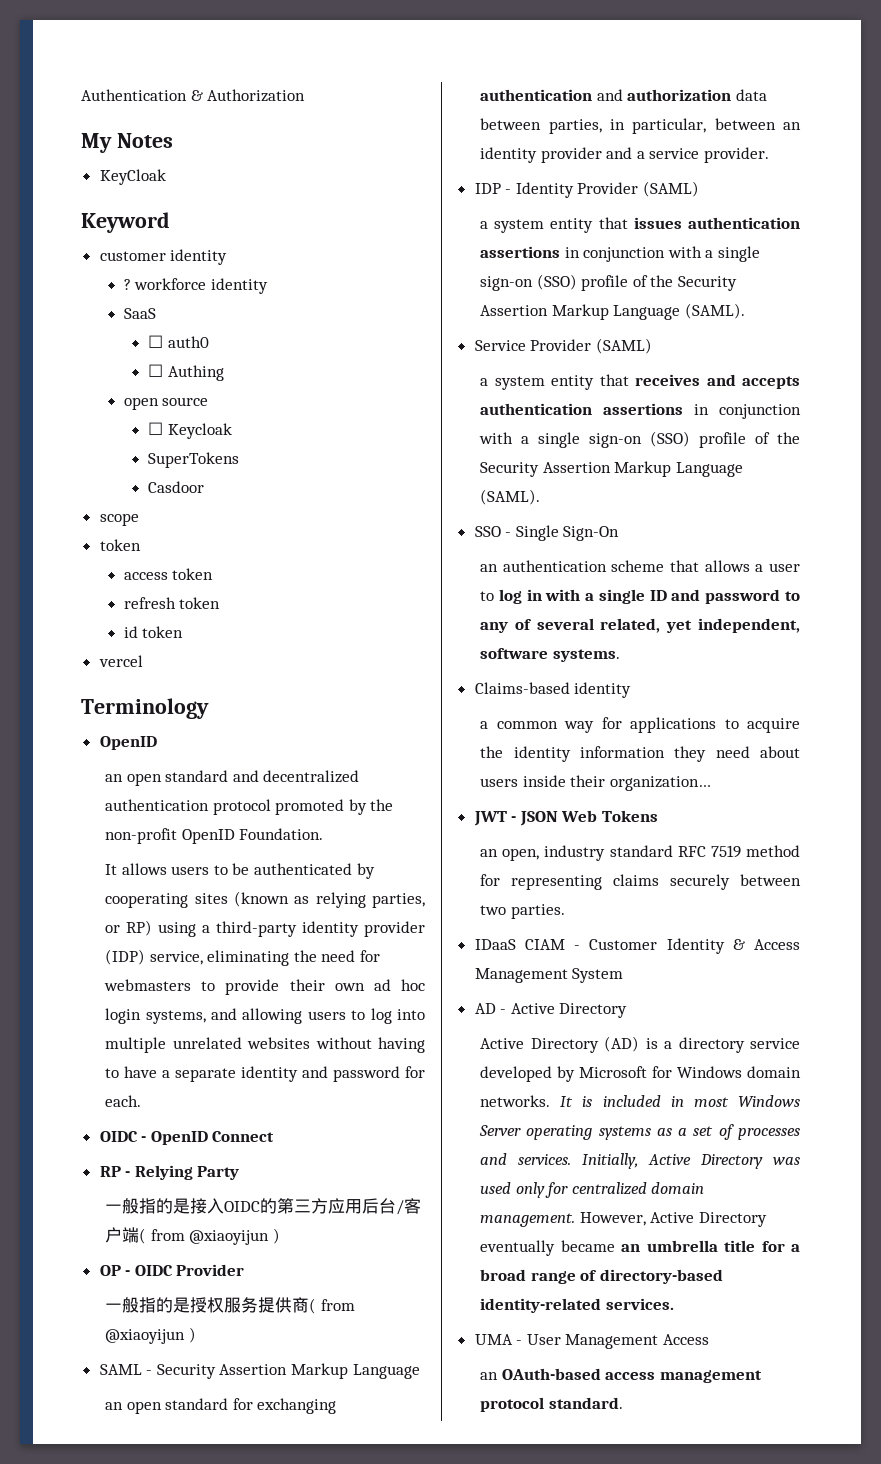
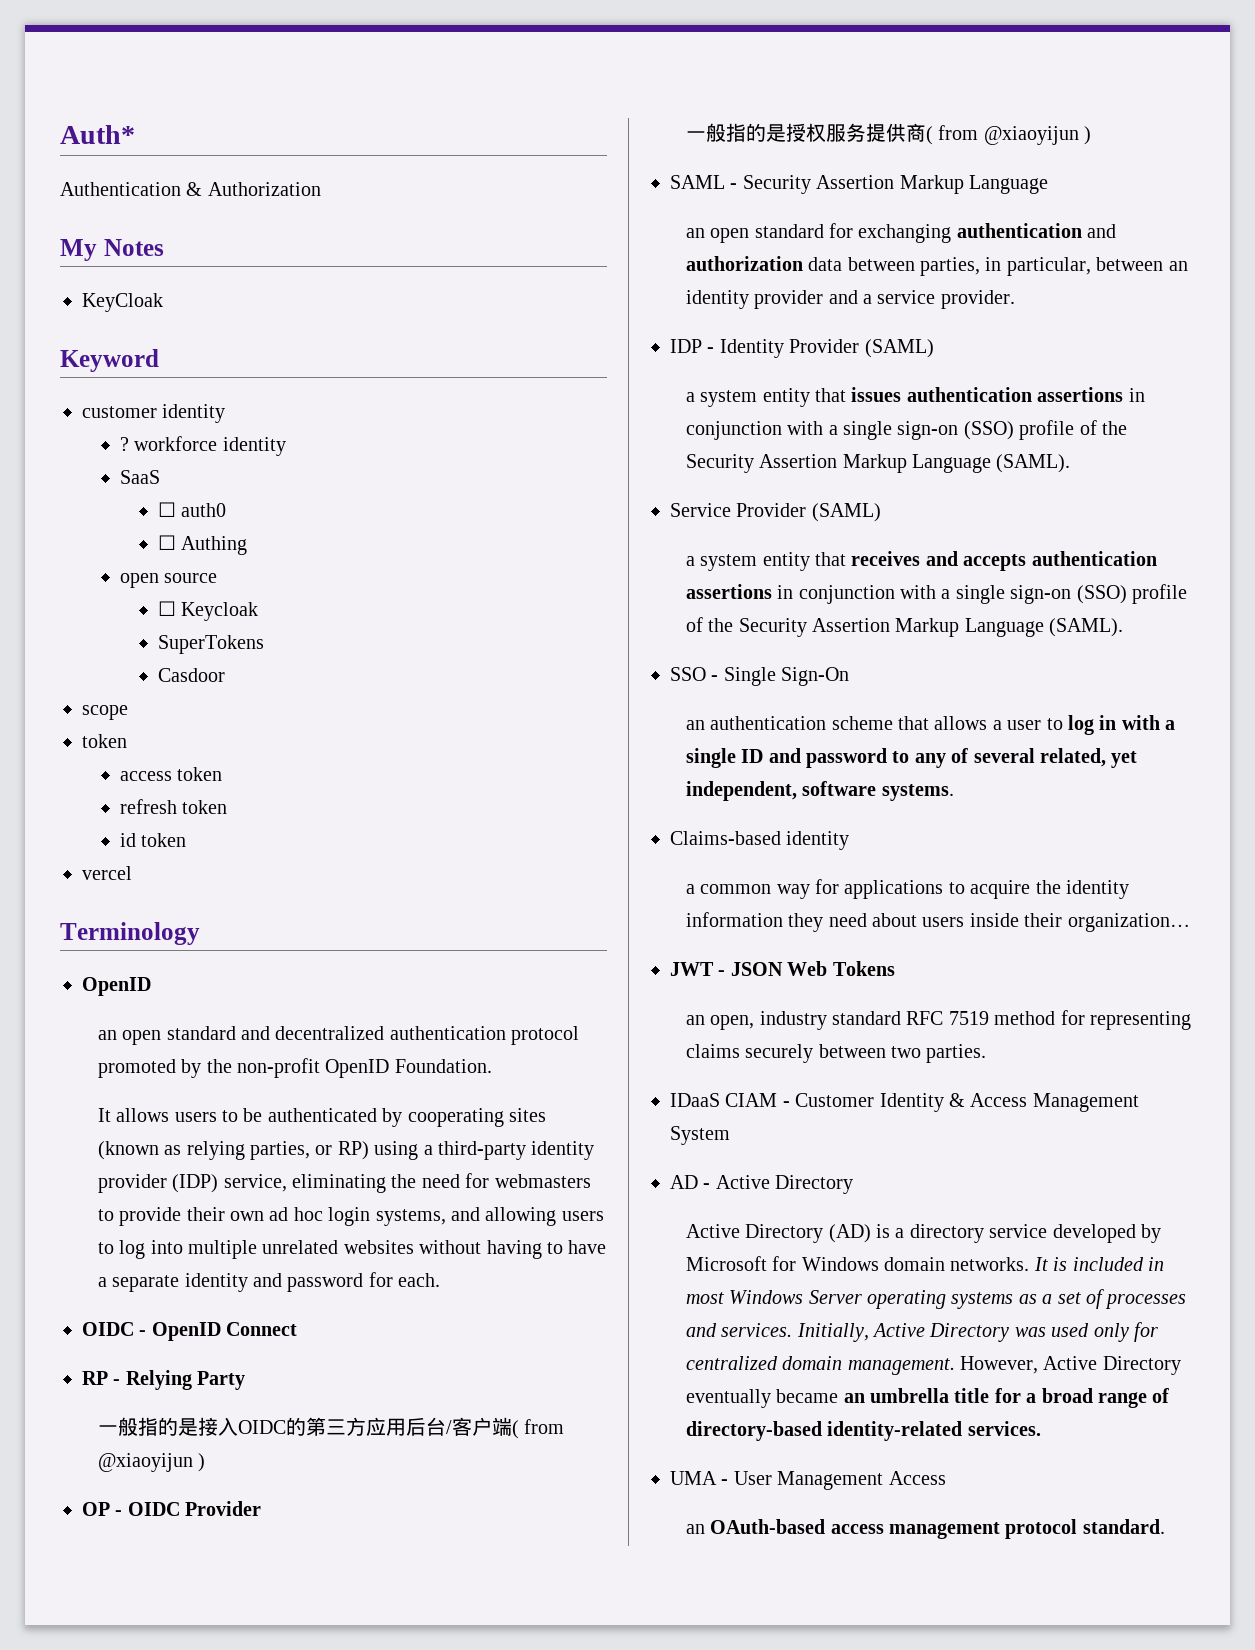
+ Auth*

